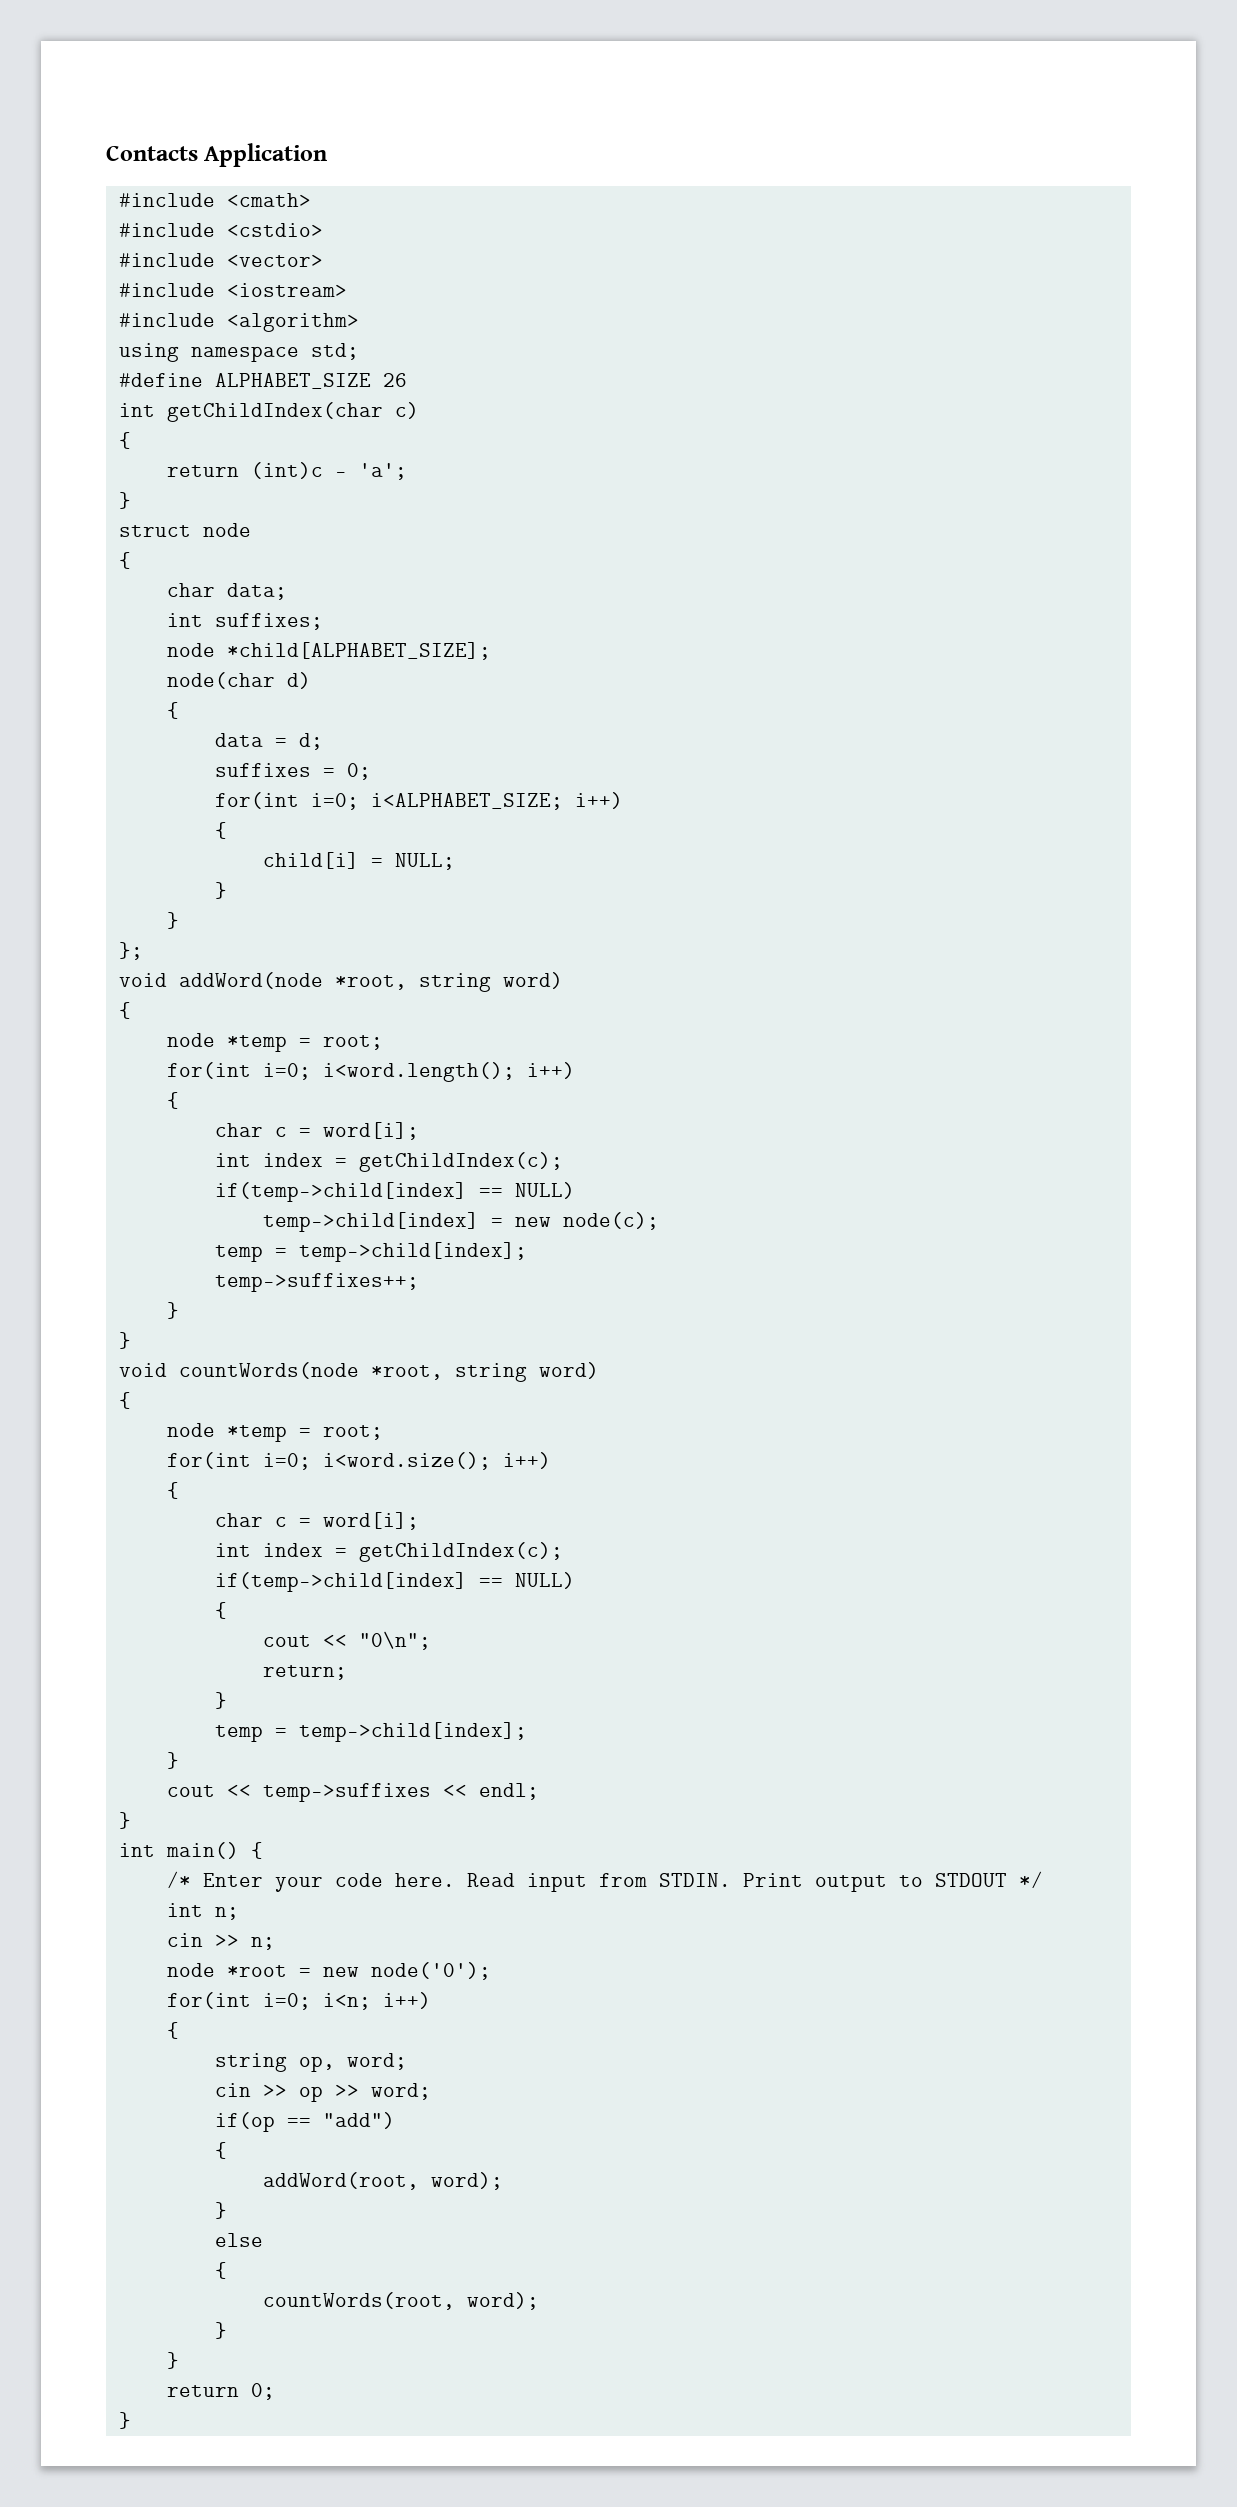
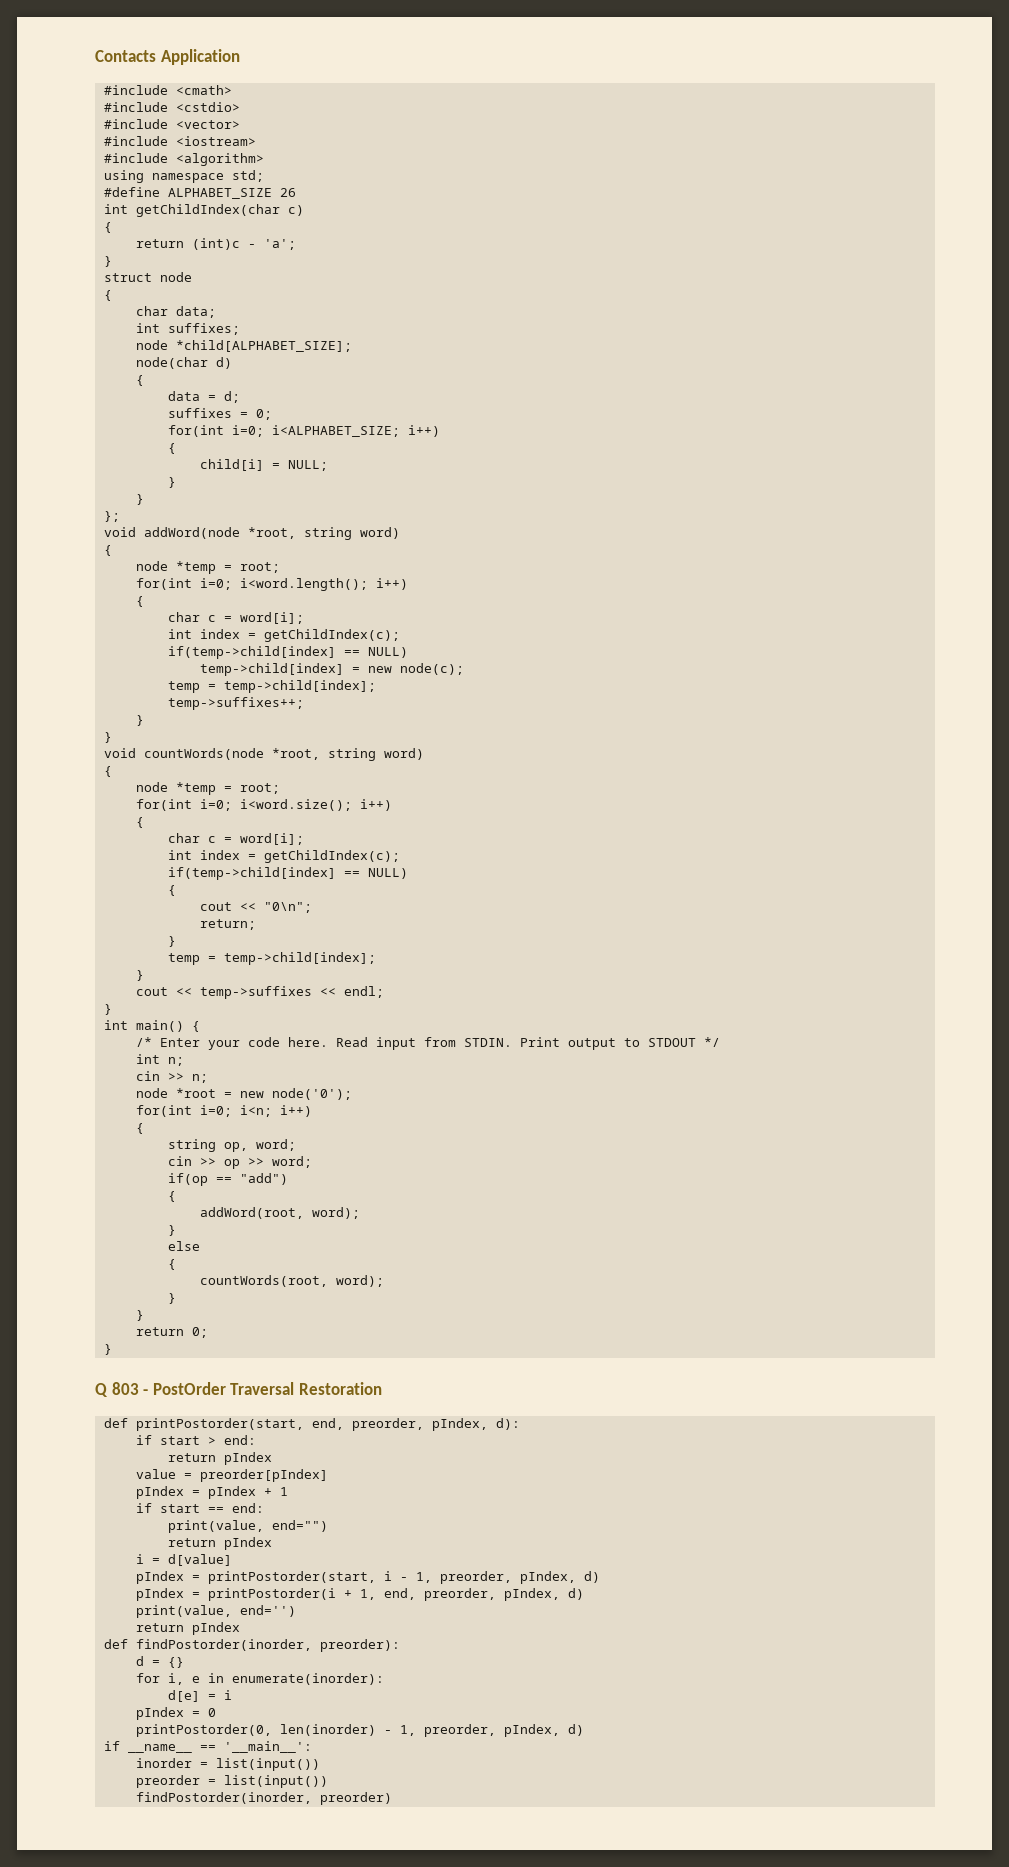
+ Q 803 - PostOrder Traversal Restoration
+ def printPostorder(start, end, preorder, pIndex, d):
+ if start > end:
+ return pIndex
+ value = preorder[pIndex]
+ pIndex = pIndex + 1
+ if start == end:
+ print(value, end="")
+ return pIndex
+ i = d[value]
+ pIndex = printPostorder(start, i - 1, preorder, pIndex, d)
+ pIndex = printPostorder(i + 1, end, preorder, pIndex, d)
+ print(value, end='')
+ return pIndex
+ def findPostorder(inorder, preorder):
+ d = {}
+ for i, e in enumerate(inorder):
+ d[e] = i
+ pIndex = 0
+ printPostorder(0, len(inorder) - 1, preorder, pIndex, d)
+ if __name__ == '__main__':
+ inorder = list(input())
+ preorder = list(input())
+ findPostorder(inorder, preorder)

